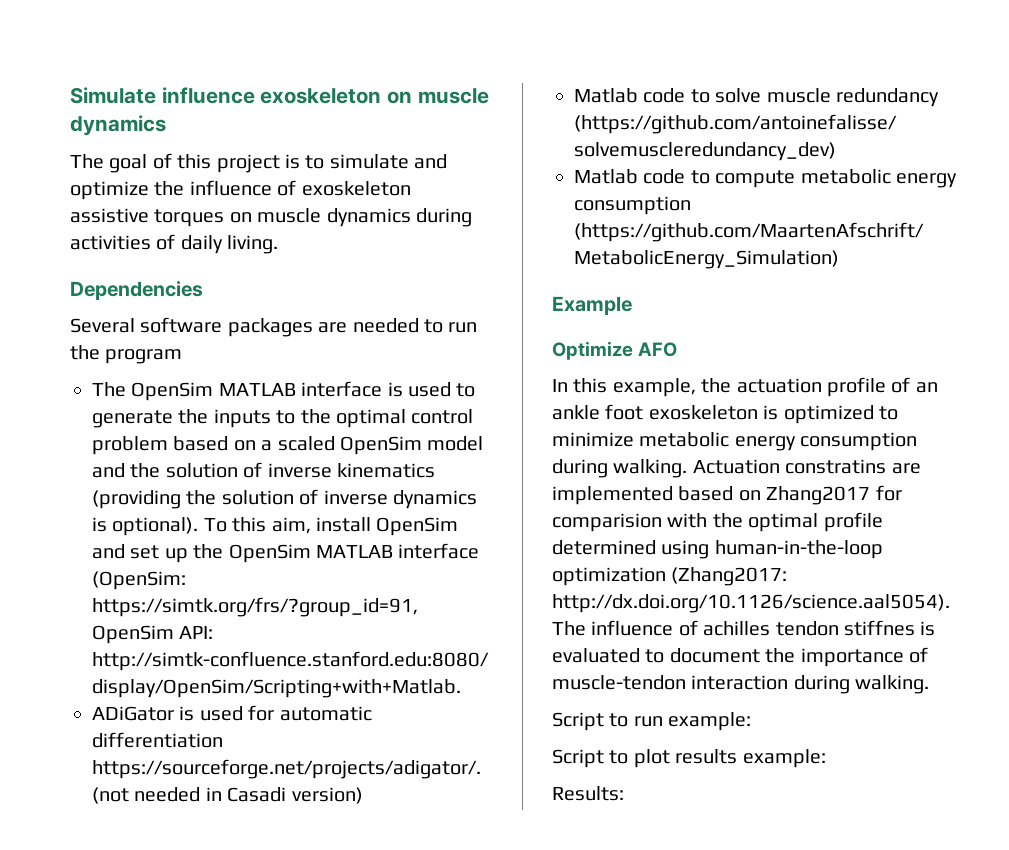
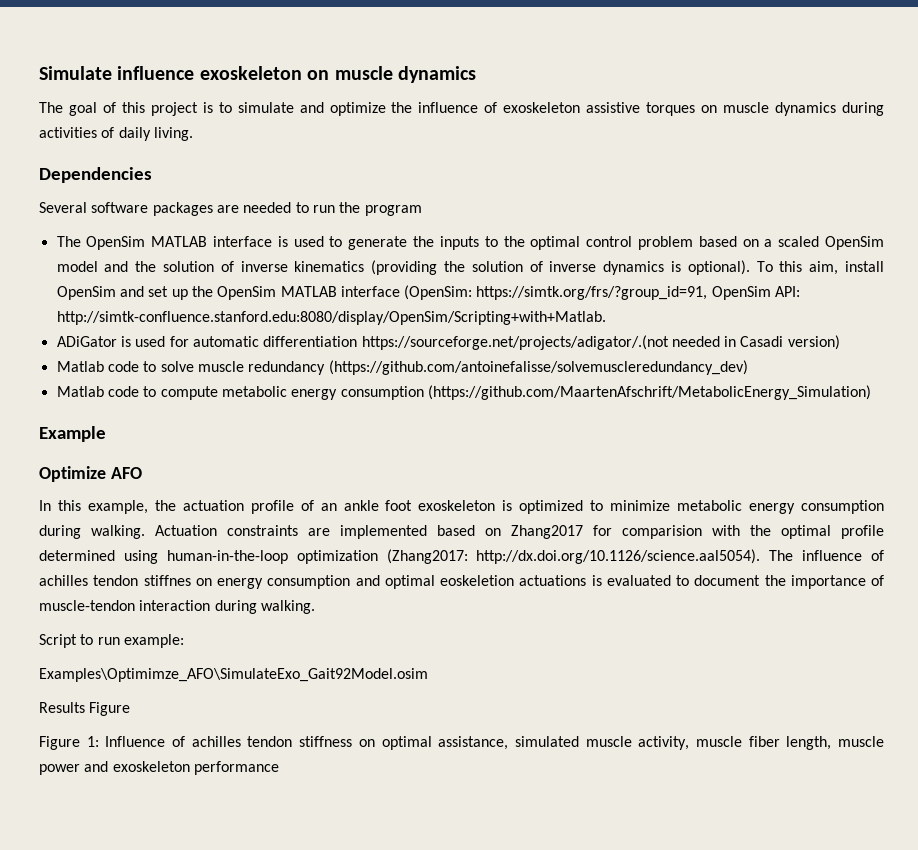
- Actuation constratins are implemented based on Zhang2017 for comparision with the optimal profile determined using human-in-the-loop optimization (Zhang2017: http://dx.doi.org/10.1126/science.aal5054). The influence of achilles tendon stiffnes is evaluated to document the importance of muscle-tendon interaction during walking.
+ Actuation constraints are implemented based on Zhang2017 for comparision with the optimal profile determined using human-in-the-loop optimization (Zhang2017: http://dx.doi.org/10.1126/science.aal5054). The influence of achilles tendon stiffnes on energy consumption and optimal eoskeletion actuations is evaluated to document the importance of muscle-tendon interaction during walking.
- Script to plot results example:
- Results:
+ Examples\Optimimze_AFO\SimulateExo_Gait92Model.osim
+ Results Figure
+ Figure 1: Influence of achilles tendon stiffness on optimal assistance, simulated muscle activity, muscle fiber length, muscle power and exoskeleton performance

